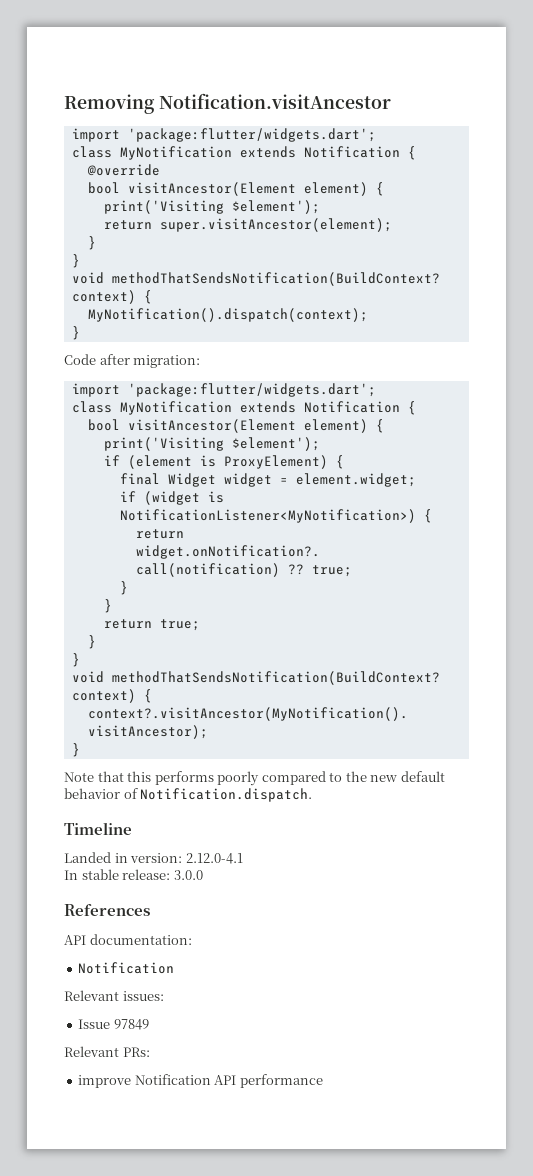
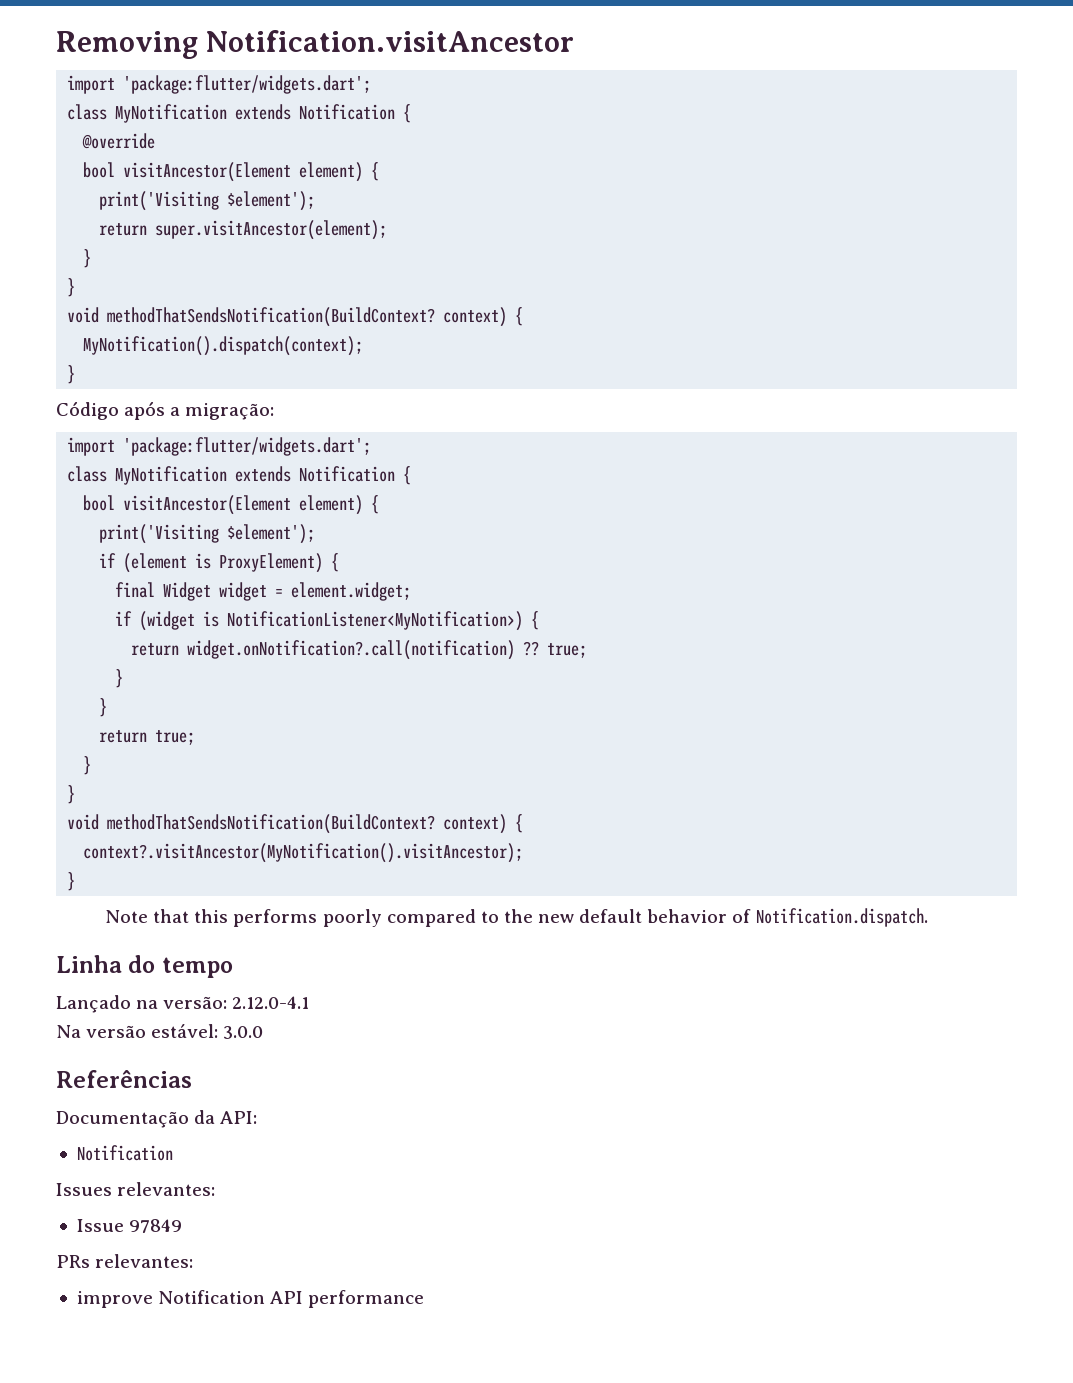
- Code after migration:
+ Código após a migração:
- Timeline
- Landed in version: 2.12.0-4.1
- In stable release: 3.0.0
- References
- API documentation:
+ Linha do tempo
+ Lançado na versão: 2.12.0-4.1
+ Na versão estável: 3.0.0
+ Referências
+ Documentação da API:
- Relevant issues:
+ Issues relevantes:
- Relevant PRs:
+ PRs relevantes:

